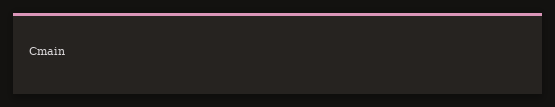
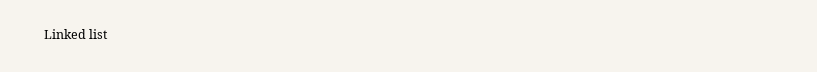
- Cmain
+ Linked list

